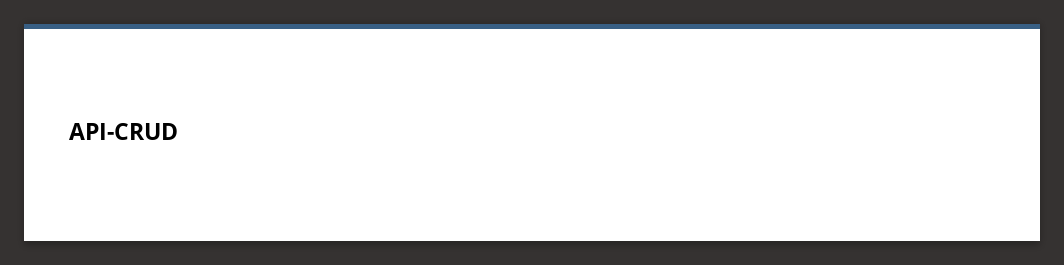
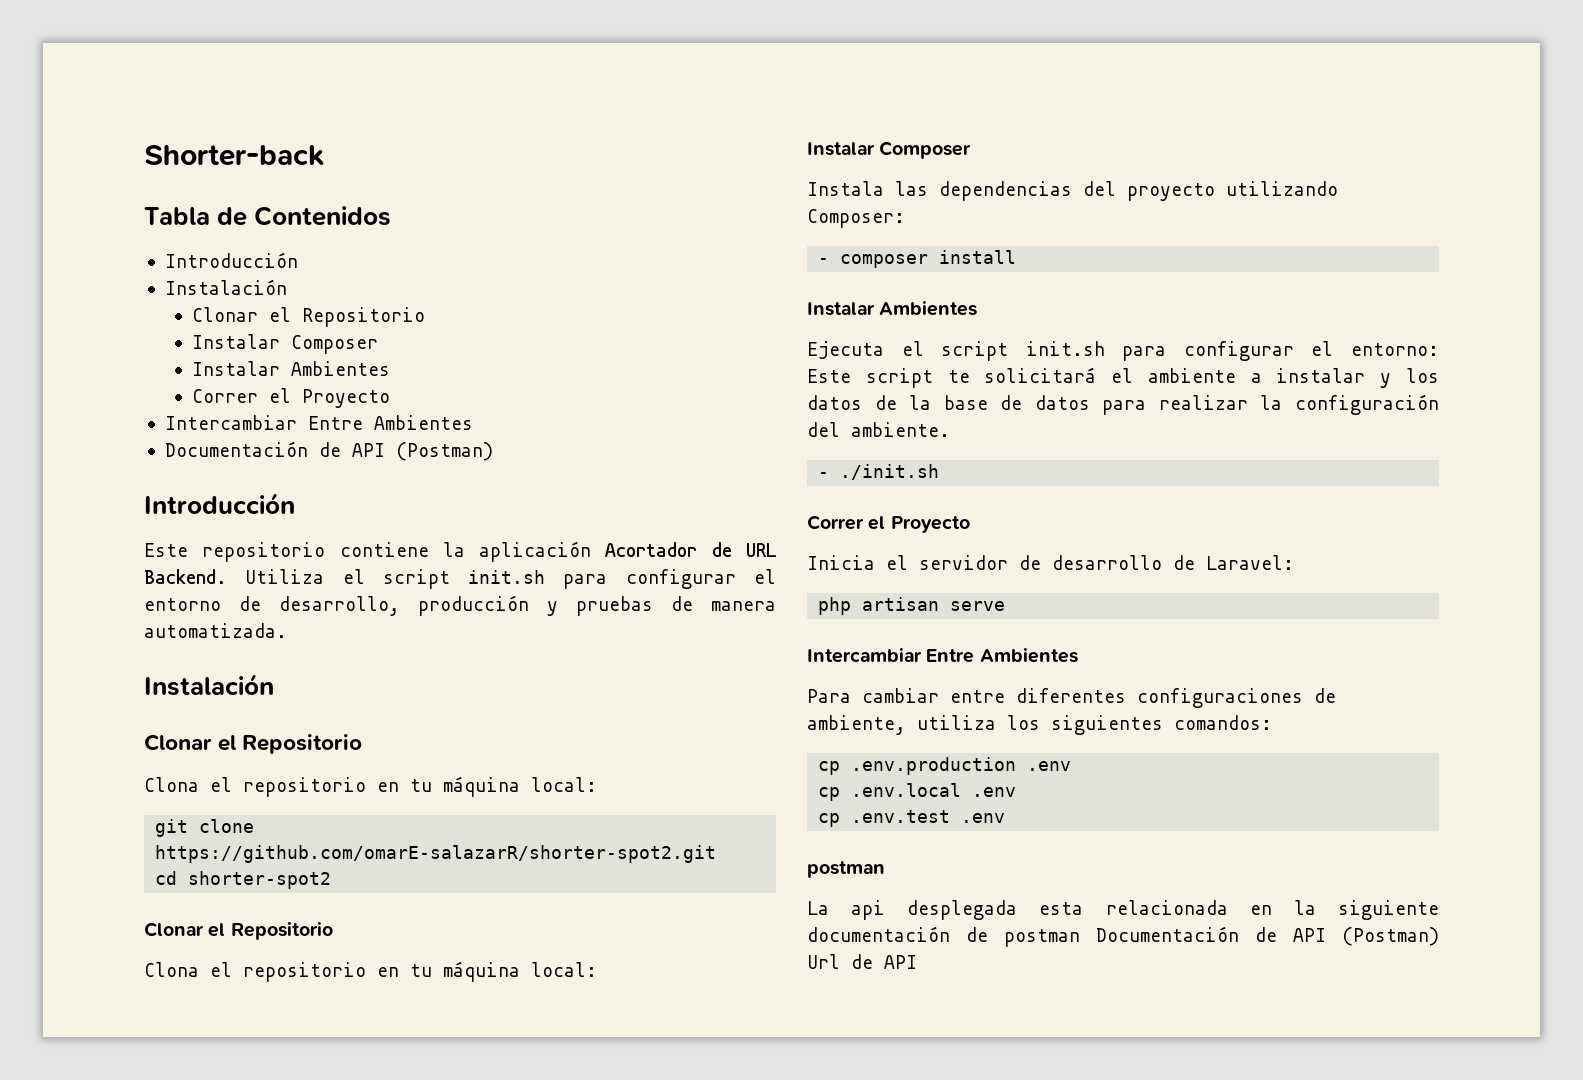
- API-CRUD
+ Shorter-back
+ Tabla de Contenidos
+ Introducción
+ Instalación
+ Clonar el Repositorio
+ Instalar Composer
+ Instalar Ambientes
+ Correr el Proyecto
+ Intercambiar Entre Ambientes
+ Documentación de API (Postman)
+ Introducción
+ Este repositorio contiene la aplicación Acortador de URL Backend. Utiliza el script init.sh para configurar el entorno de desarrollo, producción y pruebas de manera automatizada.
+ Instalación
+ Clonar el Repositorio
+ Clona el repositorio en tu máquina local:
+ git clone https://github.com/omarE-salazarR/shorter-spot2.git
+ cd shorter-spot2
+ Clonar el Repositorio
+ Clona el repositorio en tu máquina local:
+ Instalar Composer
+ Instala las dependencias del proyecto utilizando Composer:
+ - composer install
+ Instalar Ambientes
+ Ejecuta el script init.sh para configurar el entorno: Este script te solicitará el ambiente a instalar y los datos de la base de datos para realizar la configuración del ambiente.
+ - ./init.sh
+ Correr el Proyecto
+ Inicia el servidor de desarrollo de Laravel:
+ php artisan serve
+ Intercambiar Entre Ambientes
+ Para cambiar entre diferentes configuraciones de ambiente, utiliza los siguientes comandos:
+ cp .env.production .env
+ cp .env.local .env
+ cp .env.test .env
+ postman
+ La api desplegada esta relacionada en la siguiente documentación de postman Documentación de API (Postman) Url de API

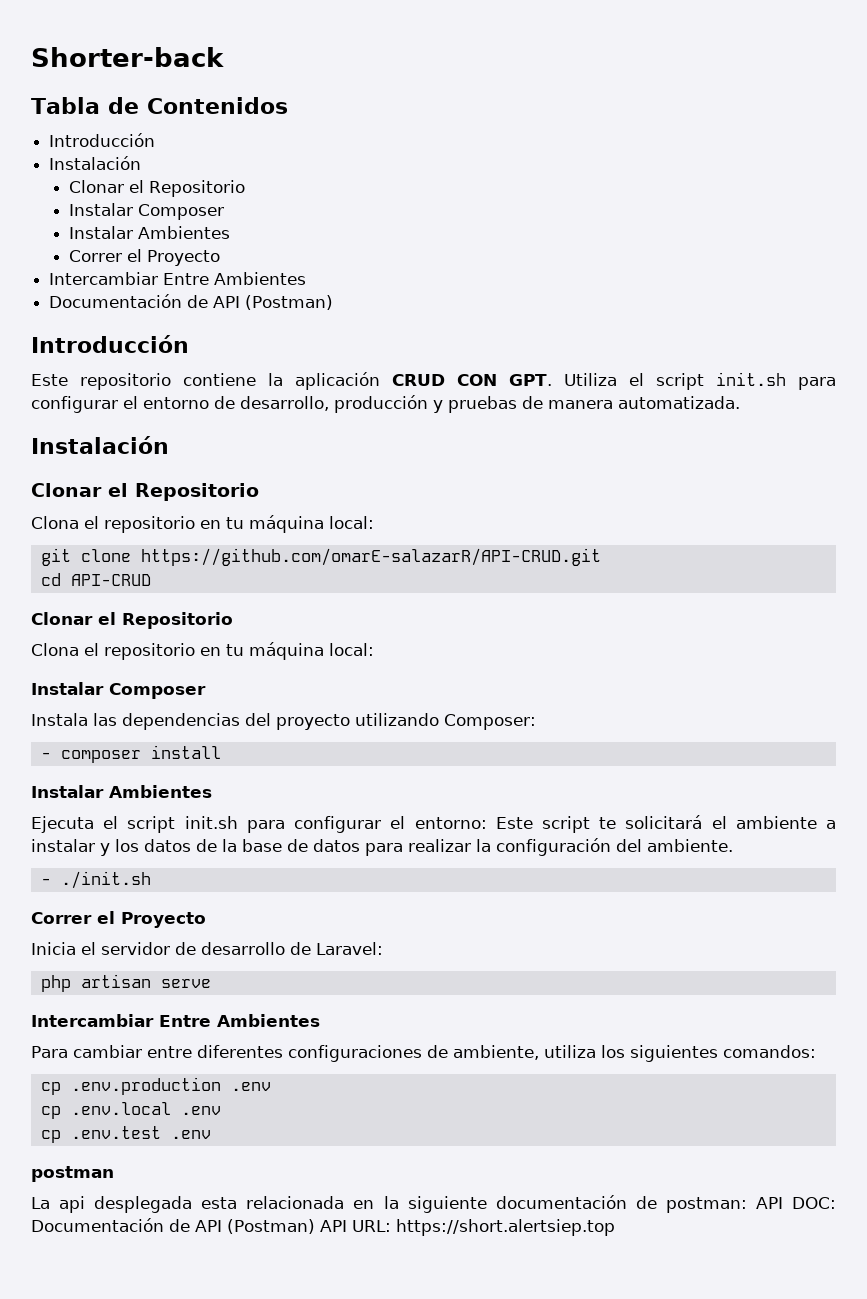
- Este repositorio contiene la aplicación Acortador de URL Backend. Utiliza el script init.sh para configurar el entorno de desarrollo, producción y pruebas de manera automatizada.
+ Este repositorio contiene la aplicación CRUD CON GPT. Utiliza el script init.sh para configurar el entorno de desarrollo, producción y pruebas de manera automatizada.
- git clone https://github.com/omarE-salazarR/shorter-spot2.git
+ git clone https://github.com/omarE-salazarR/API-CRUD.git
- cd shorter-spot2
+ cd API-CRUD
- La api desplegada esta relacionada en la siguiente documentación de postman Documentación de API (Postman) Url de API
+ La api desplegada esta relacionada en la siguiente documentación de postman: API DOC: Documentación de API (Postman) API URL: https://short.alertsiep.top

